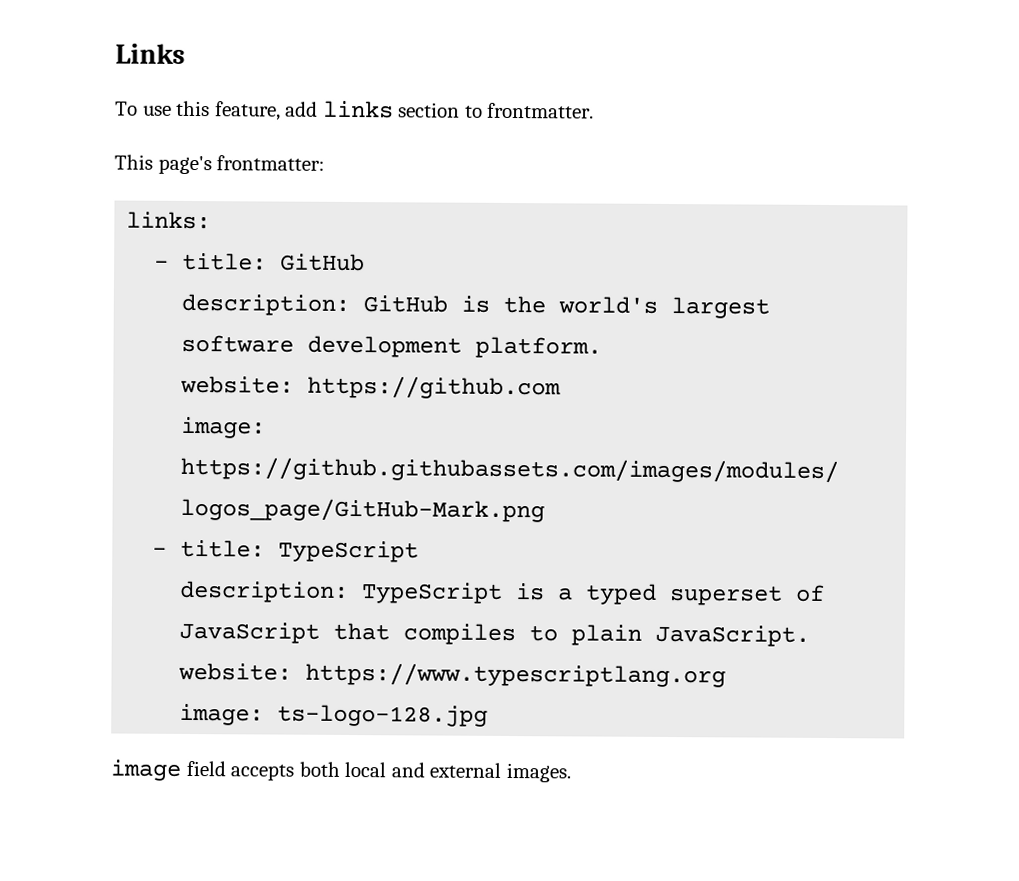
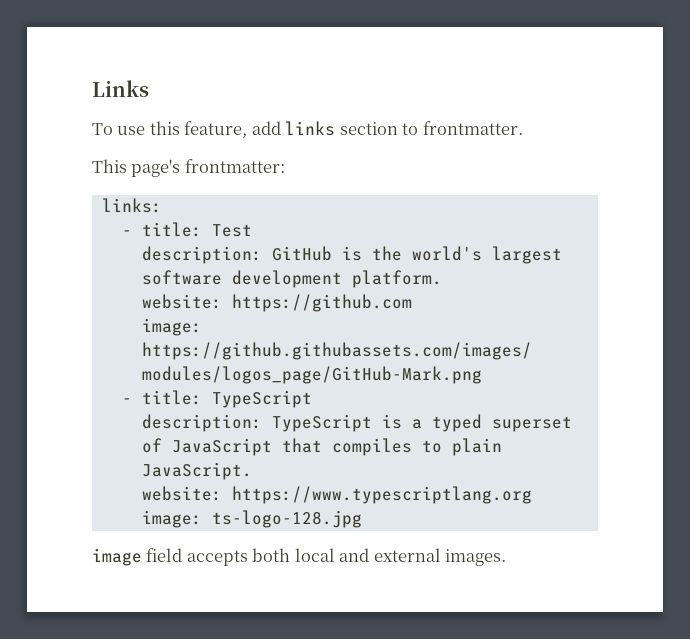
- - title: GitHub
+ - title: Test

